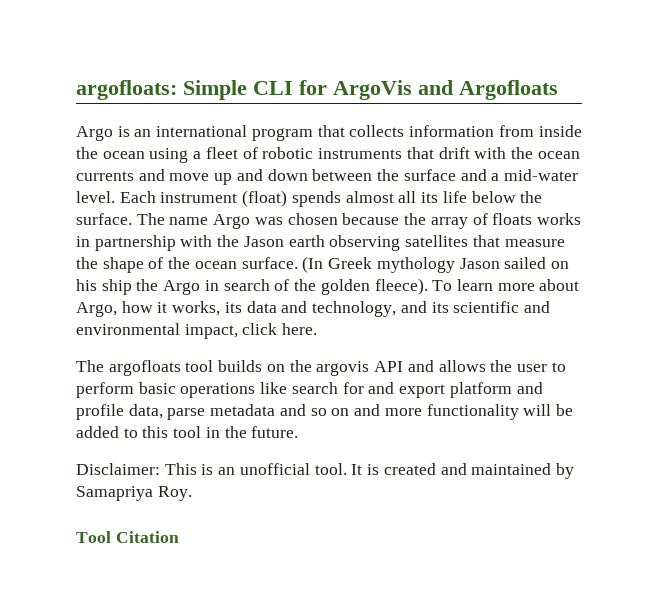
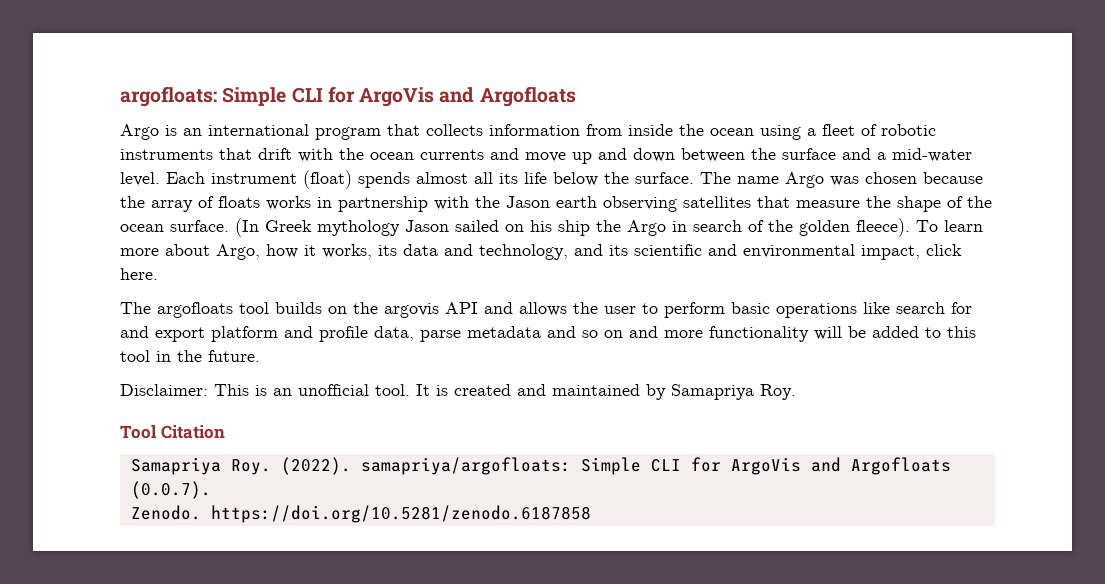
+ Samapriya Roy. (2022). samapriya/argofloats: Simple CLI for ArgoVis and Argofloats (0.0.7).
+ Zenodo. https://doi.org/10.5281/zenodo.6187858

